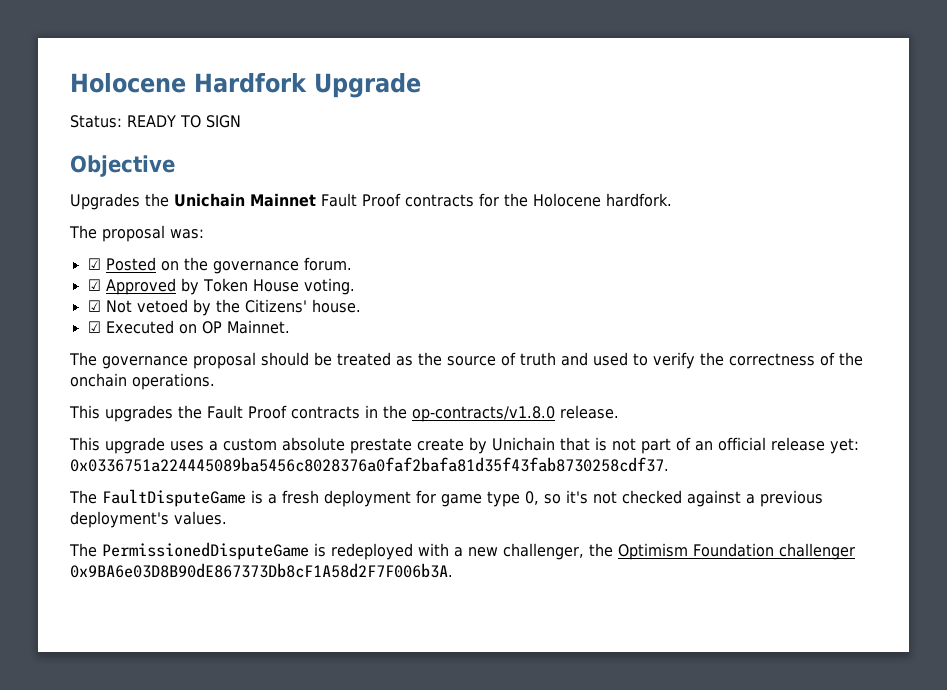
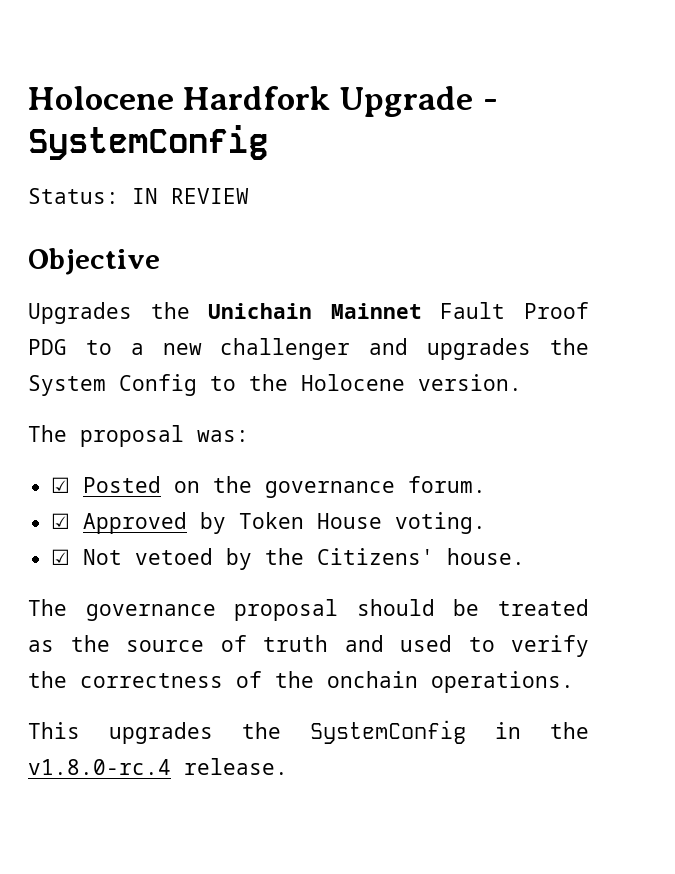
- Holocene Hardfork Upgrade
+ Holocene Hardfork Upgrade - SystemConfig
- Status: READY TO SIGN
+ Status: IN REVIEW
- Upgrades the Unichain Mainnet Fault Proof contracts for the Holocene hardfork.
+ Upgrades the Unichain Mainnet Fault Proof PDG to a new challenger and upgrades the System Config to the Holocene version.
- ☑ Executed on OP Mainnet.
- This upgrades the Fault Proof contracts in the op-contracts/v1.8.0 release.
+ This upgrades the SystemConfig in the v1.8.0-rc.4 release.
- This upgrade uses a custom absolute prestate create by Unichain that is not part of an official release yet: 0x0336751a224445089ba5456c8028376a0faf2bafa81d35f43fab8730258cdf37.
- The FaultDisputeGame is a fresh deployment for game type 0, so it's not checked against a previous deployment's values.
- The PermissionedDisputeGame is redeployed with a new challenger, the Optimism Foundation challenger 0x9BA6e03D8B90dE867373Db8cF1A58d2F7F006b3A.

